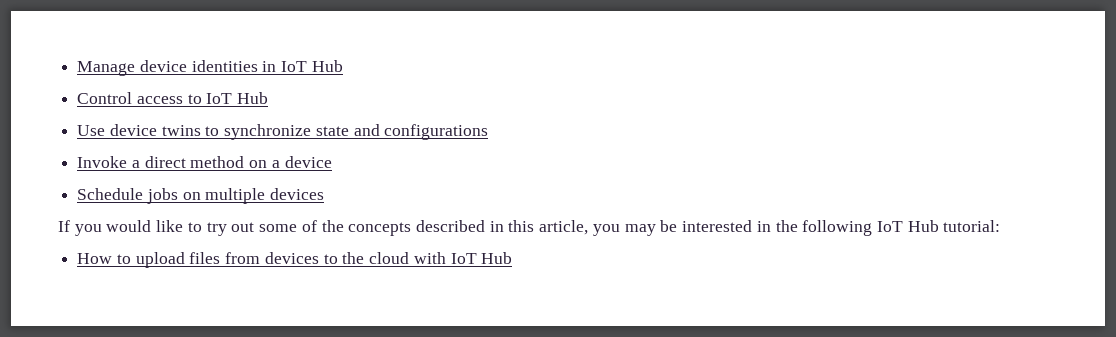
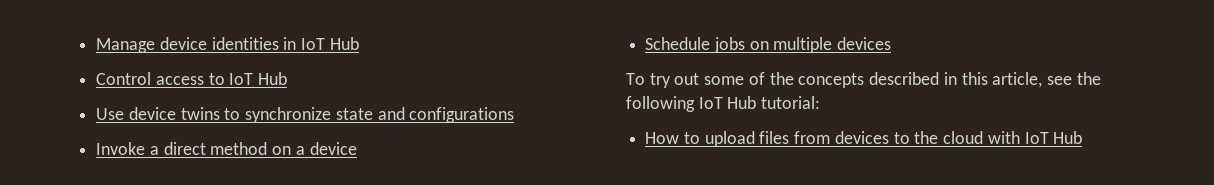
- If you would like to try out some of the concepts described in this article, you may be interested in the following IoT Hub tutorial:
+ To try out some of the concepts described in this article, see the following IoT Hub tutorial:

